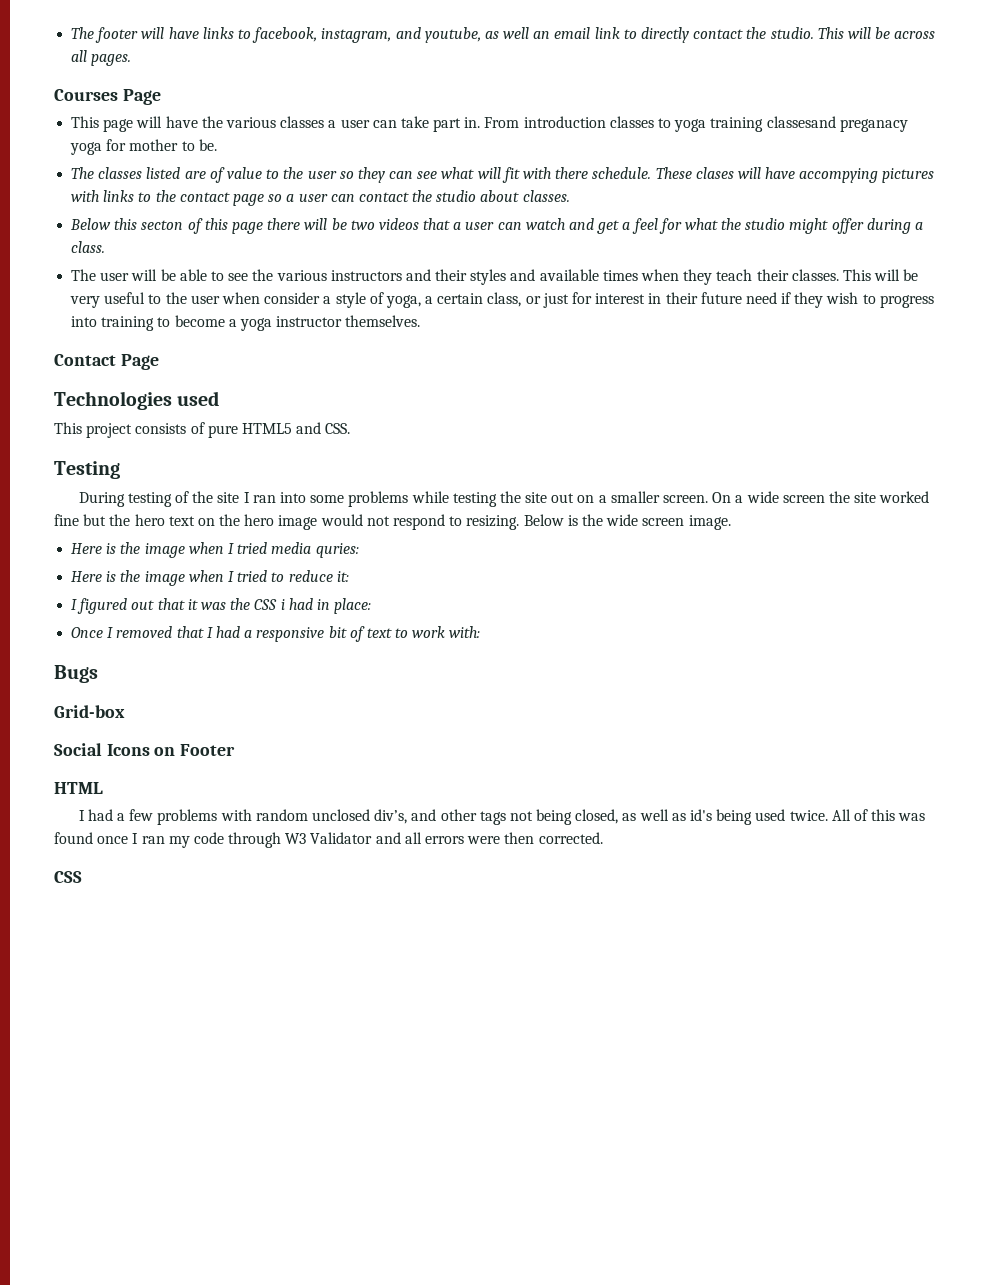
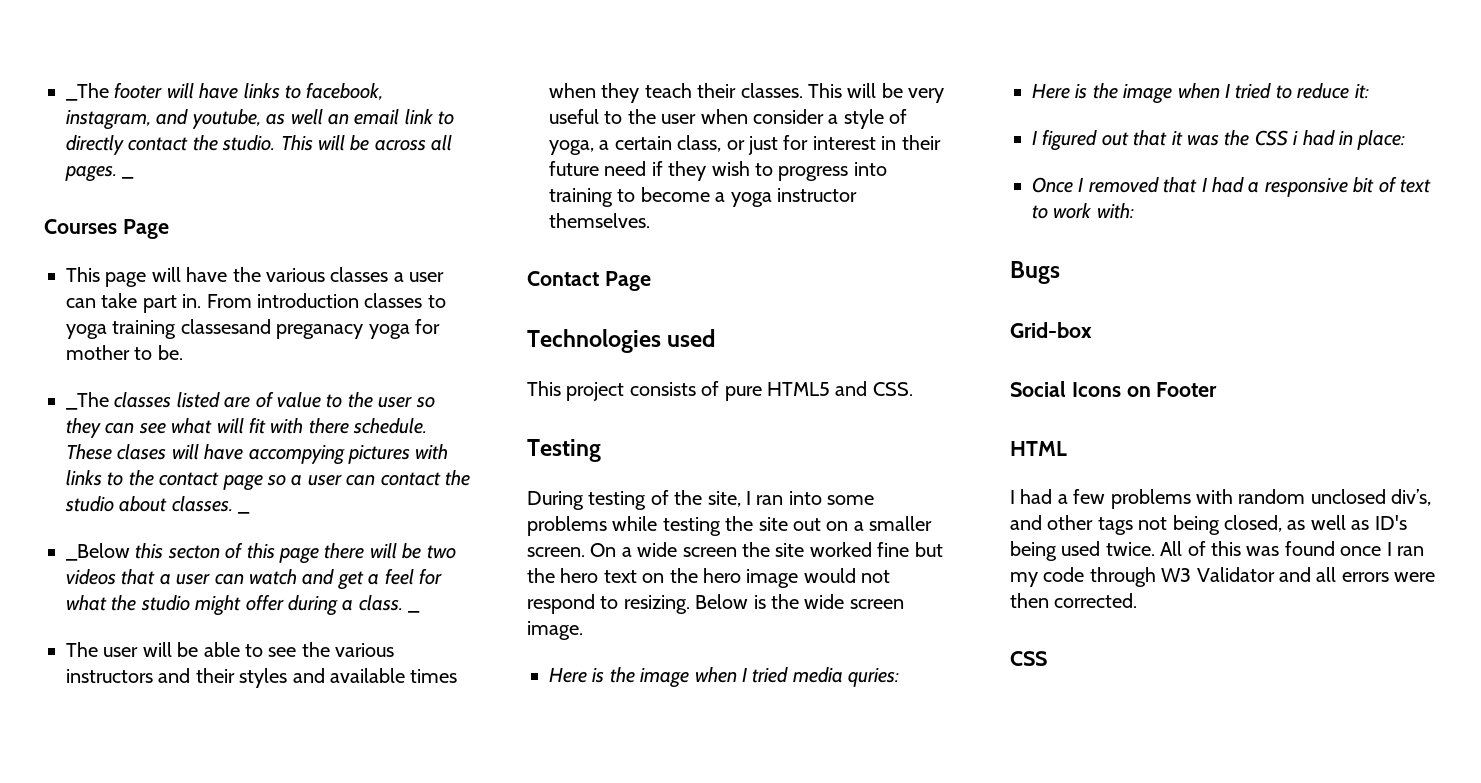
- The footer will have links to facebook, instagram, and youtube, as well an email link to directly contact the studio.
+ _The footer will have links to facebook, instagram, and youtube, as well an email link to directly contact the studio.
- This will be across all pages.
+ This will be across all pages. _
- The classes listed are of value to the user so they can see what will fit with there schedule.
+ _The classes listed are of value to the user so they can see what will fit with there schedule.
- These clases will have accompying pictures with links to the contact page so a user can contact the studio about classes.
- Below this secton of this page there will be two videos that a user can watch and get a feel for what the studio might offer during a class.
+ These clases will have accompying pictures with links to the contact page so a user can contact the studio about classes. _
+ _Below this secton of this page there will be two videos that a user can watch and get a feel for what the studio might offer during a class. _
- During testing of the site I ran into some problems while testing the site out on a smaller screen.
+ During testing of the site, I ran into some problems while testing the site out on a smaller screen.
- I had a few problems with random unclosed div’s, and other tags not being closed, as well as id's being used twice.
+ I had a few problems with random unclosed div’s, and other tags not being closed, as well as ID's being used twice.

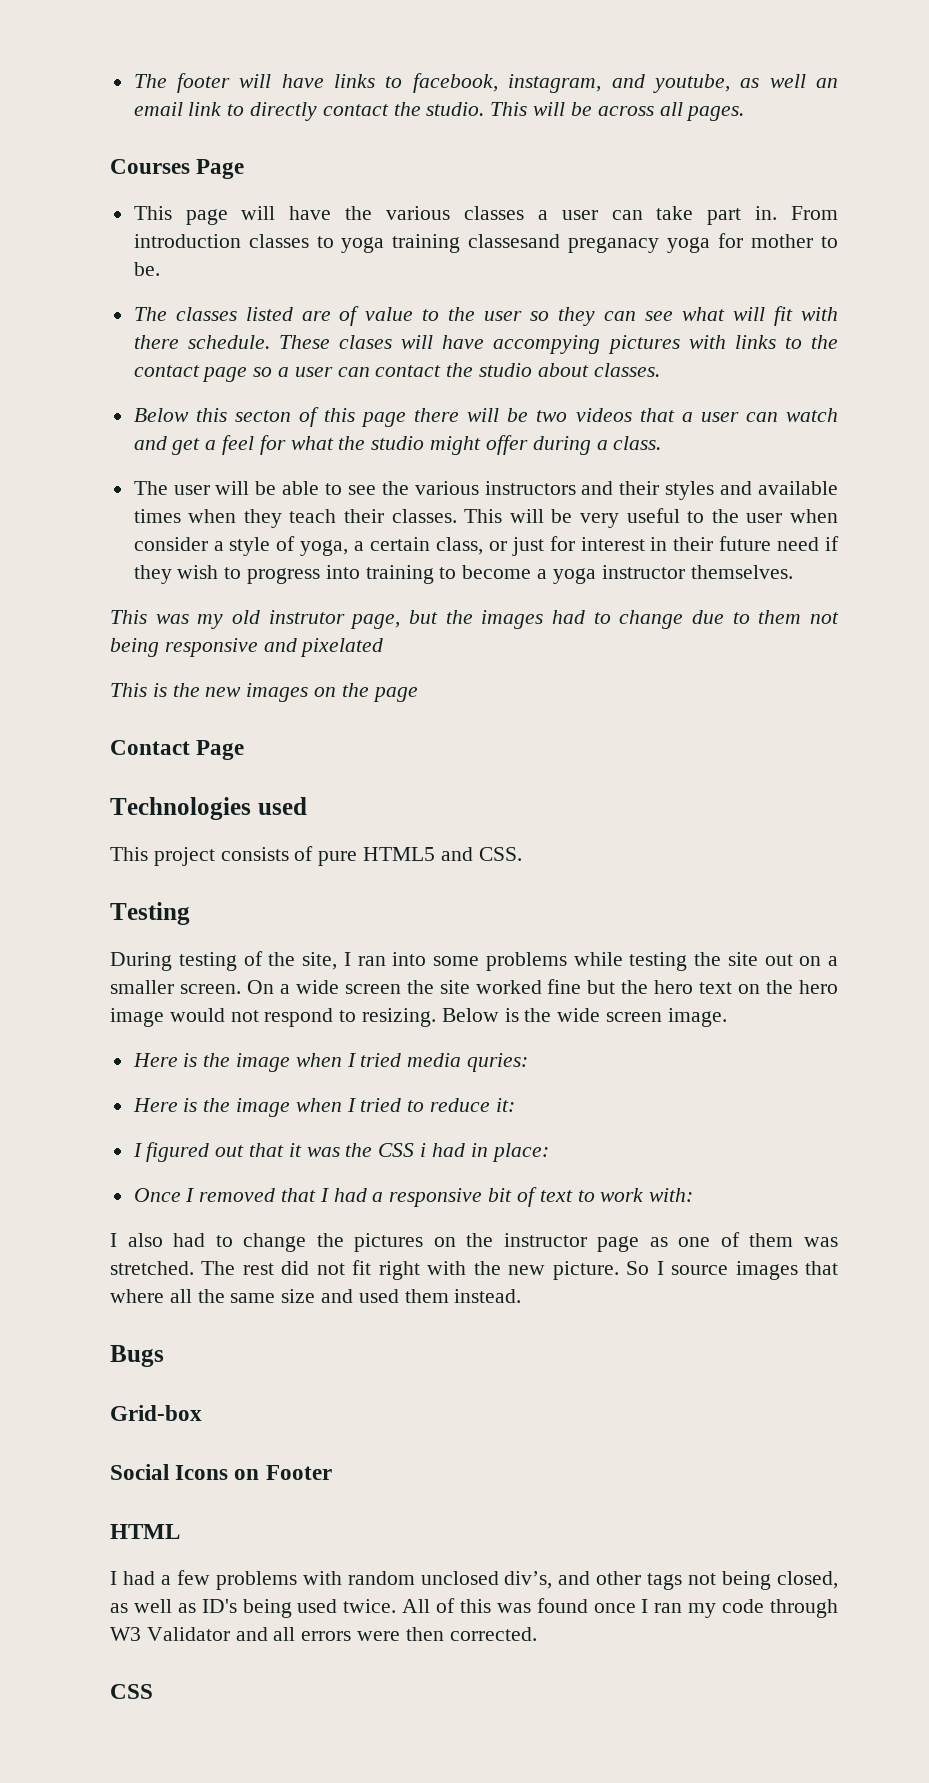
- _The footer will have links to facebook, instagram, and youtube, as well an email link to directly contact the studio.
+ The footer will have links to facebook, instagram, and youtube, as well an email link to directly contact the studio.
- This will be across all pages. _
+ This will be across all pages.
- _The classes listed are of value to the user so they can see what will fit with there schedule.
+ The classes listed are of value to the user so they can see what will fit with there schedule.
- These clases will have accompying pictures with links to the contact page so a user can contact the studio about classes. _
- _Below this secton of this page there will be two videos that a user can watch and get a feel for what the studio might offer during a class. _
+ These clases will have accompying pictures with links to the contact page so a user can contact the studio about classes.
+ Below this secton of this page there will be two videos that a user can watch and get a feel for what the studio might offer during a class.
+ This was my old instrutor page, but the images had to change due to them not being responsive and pixelated
+ This is the new images on the page
+ I also had to change the pictures on the instructor page as one of them was stretched. The rest did not fit right with the new picture. So I source images that where all the same size and used them instead.

